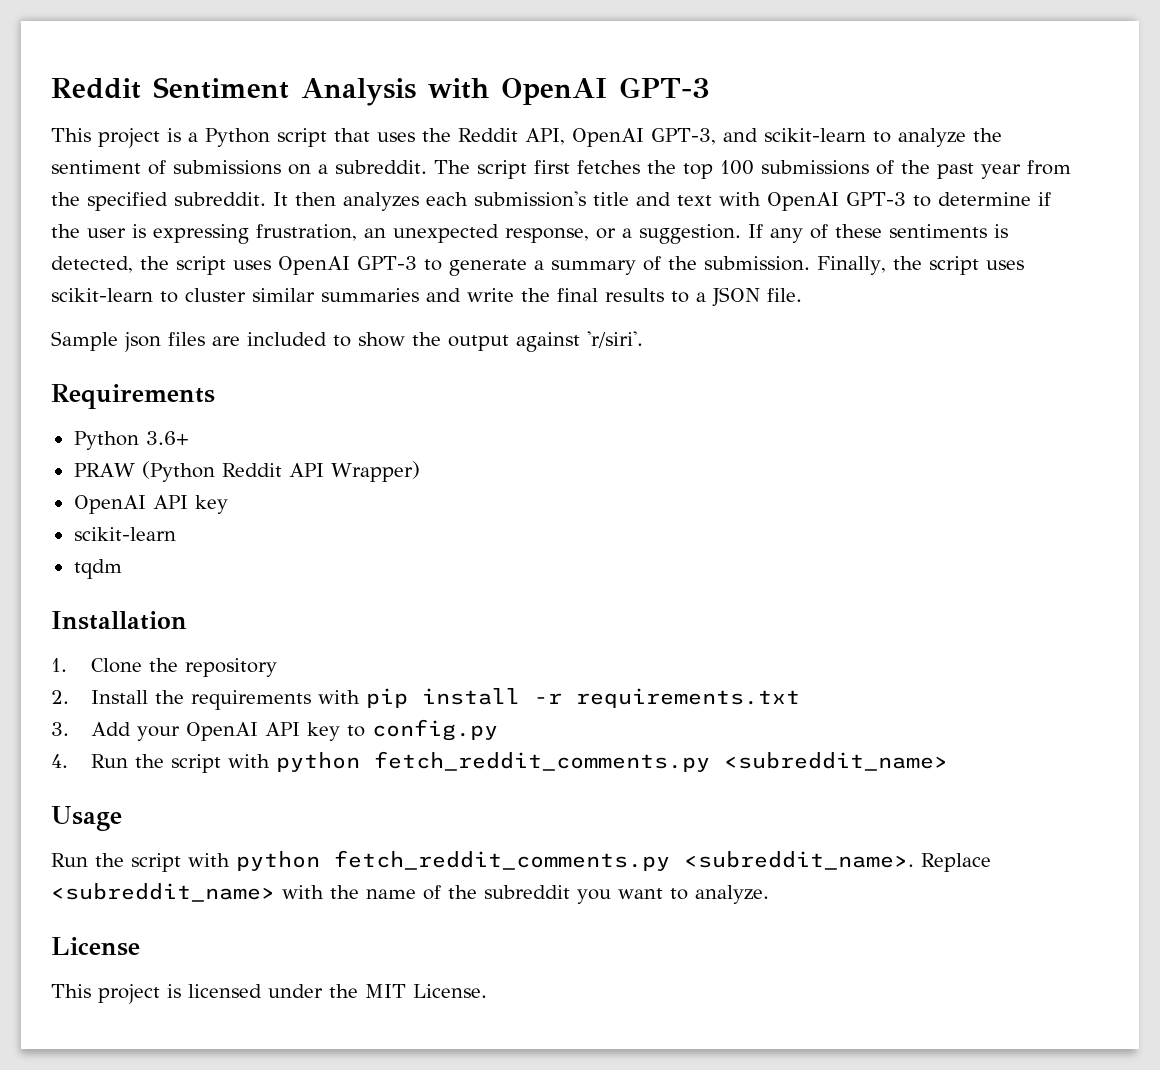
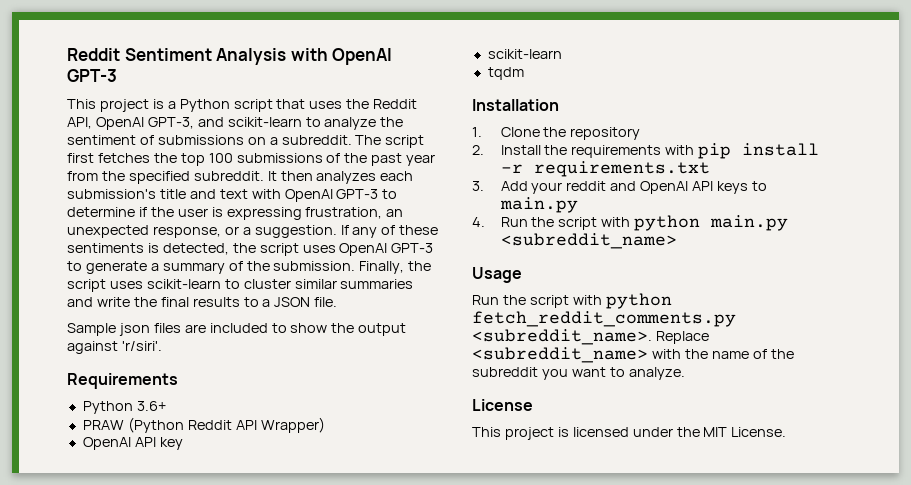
- 3. Add your OpenAI API key to config.py
+ 3. Add your reddit and OpenAI API keys to main.py
- 4. Run the script with python fetch_reddit_comments.py <subreddit_name>
+ 4. Run the script with python main.py <subreddit_name>

